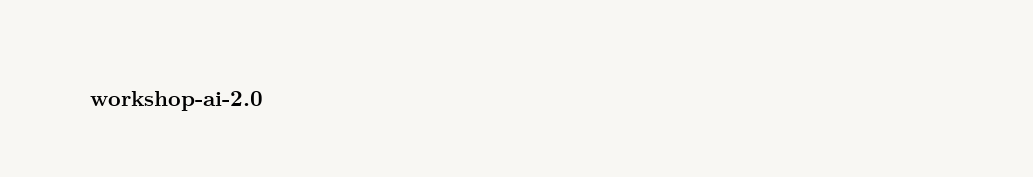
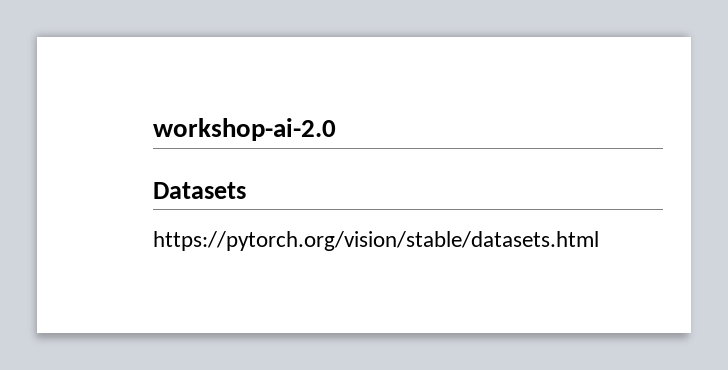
+ Datasets
+ https://pytorch.org/vision/stable/datasets.html

